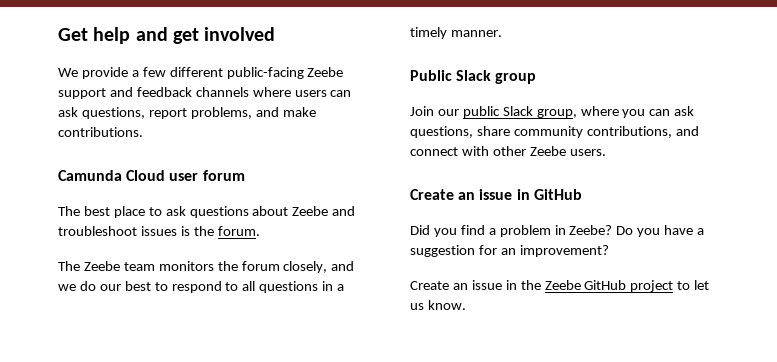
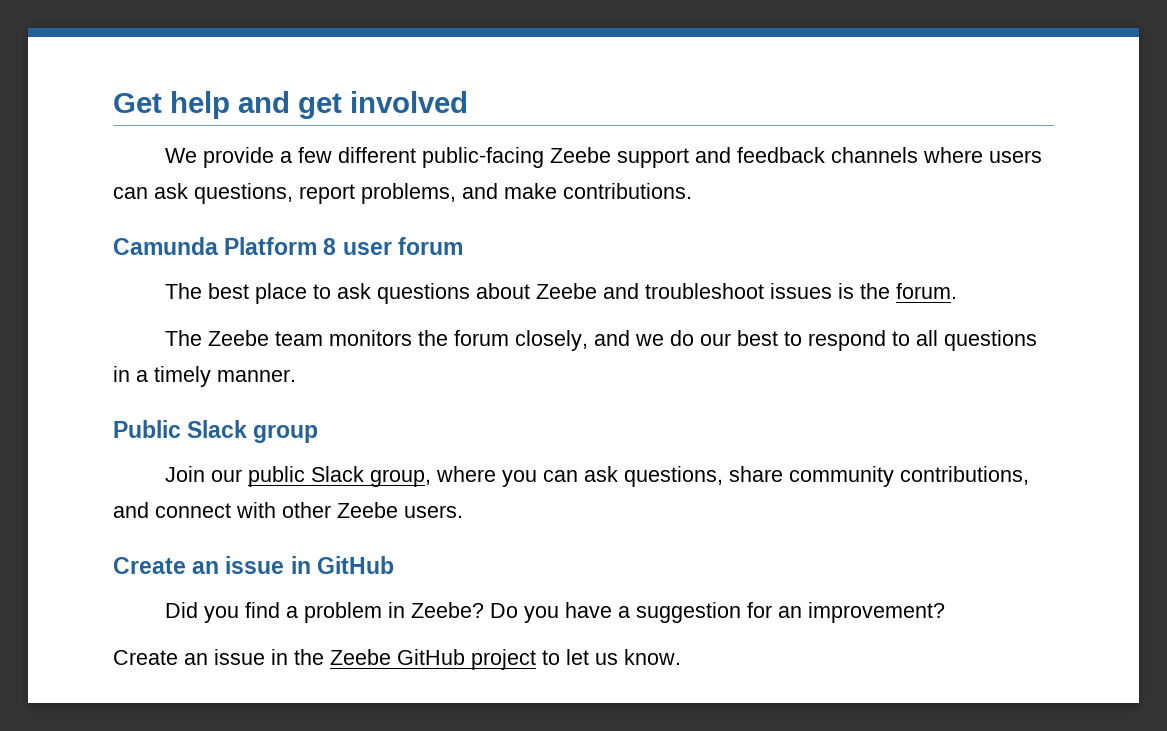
- Camunda Cloud user forum
+ Camunda Platform 8 user forum

